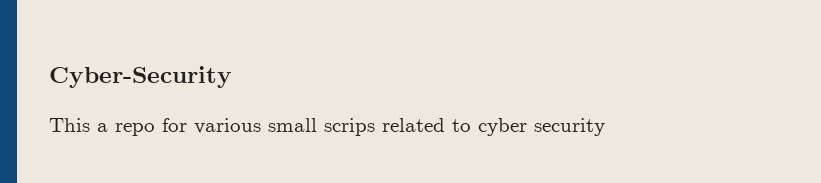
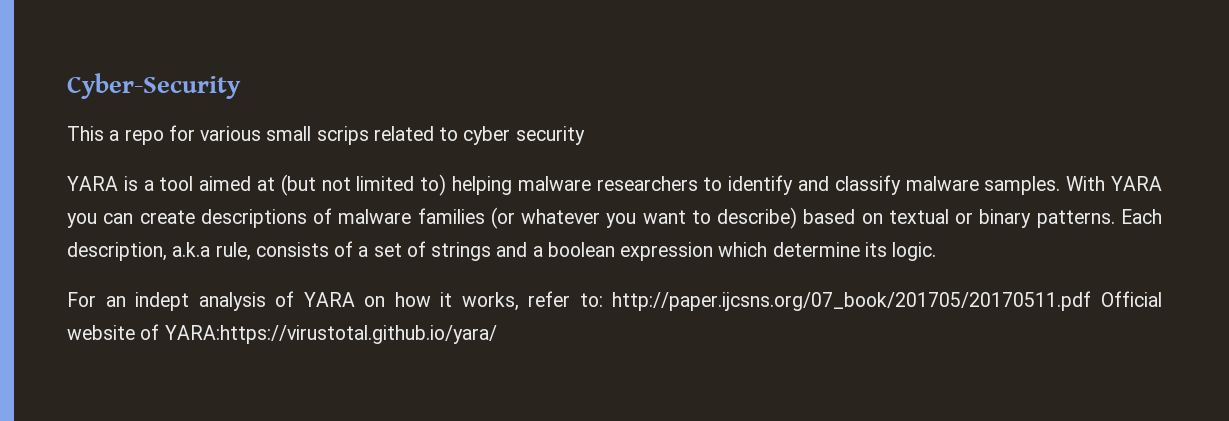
+ YARA is a tool aimed at (but not limited to) helping malware researchers to identify and classify malware samples. With YARA you can create descriptions of malware families (or whatever you want to describe) based on textual or binary patterns. Each description, a.k.a rule, consists of a set of strings and a boolean expression which determine its logic.
+ For an indept analysis of YARA on how it works, refer to: http://paper.ijcsns.org/07_book/201705/20170511.pdf Official website of YARA:https://virustotal.github.io/yara/

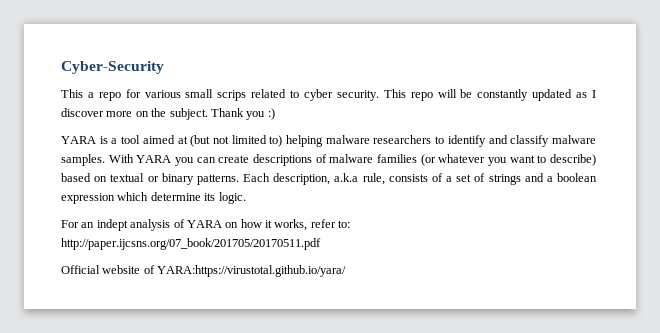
- This a repo for various small scrips related to cyber security
+ This a repo for various small scrips related to cyber security. This repo will be constantly updated as I discover more on the subject. Thank you :)
- For an indept analysis of YARA on how it works, refer to: http://paper.ijcsns.org/07_book/201705/20170511.pdf Official website of YARA:https://virustotal.github.io/yara/
+ For an indept analysis of YARA on how it works, refer to: http://paper.ijcsns.org/07_book/201705/20170511.pdf
+ Official website of YARA:https://virustotal.github.io/yara/

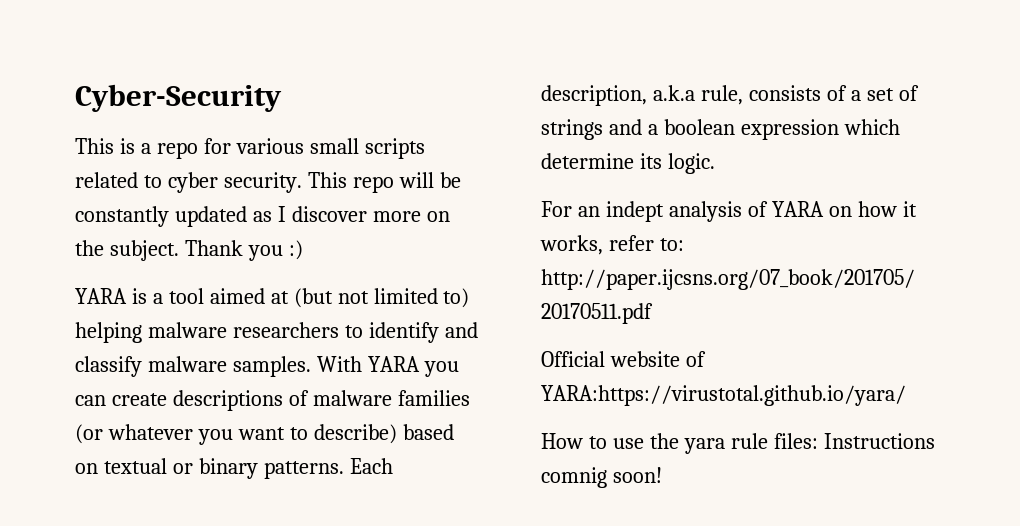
- This a repo for various small scrips related to cyber security.
+ This is a repo for various small scripts related to cyber security.
+ How to use the yara rule files: Instructions comnig soon!

